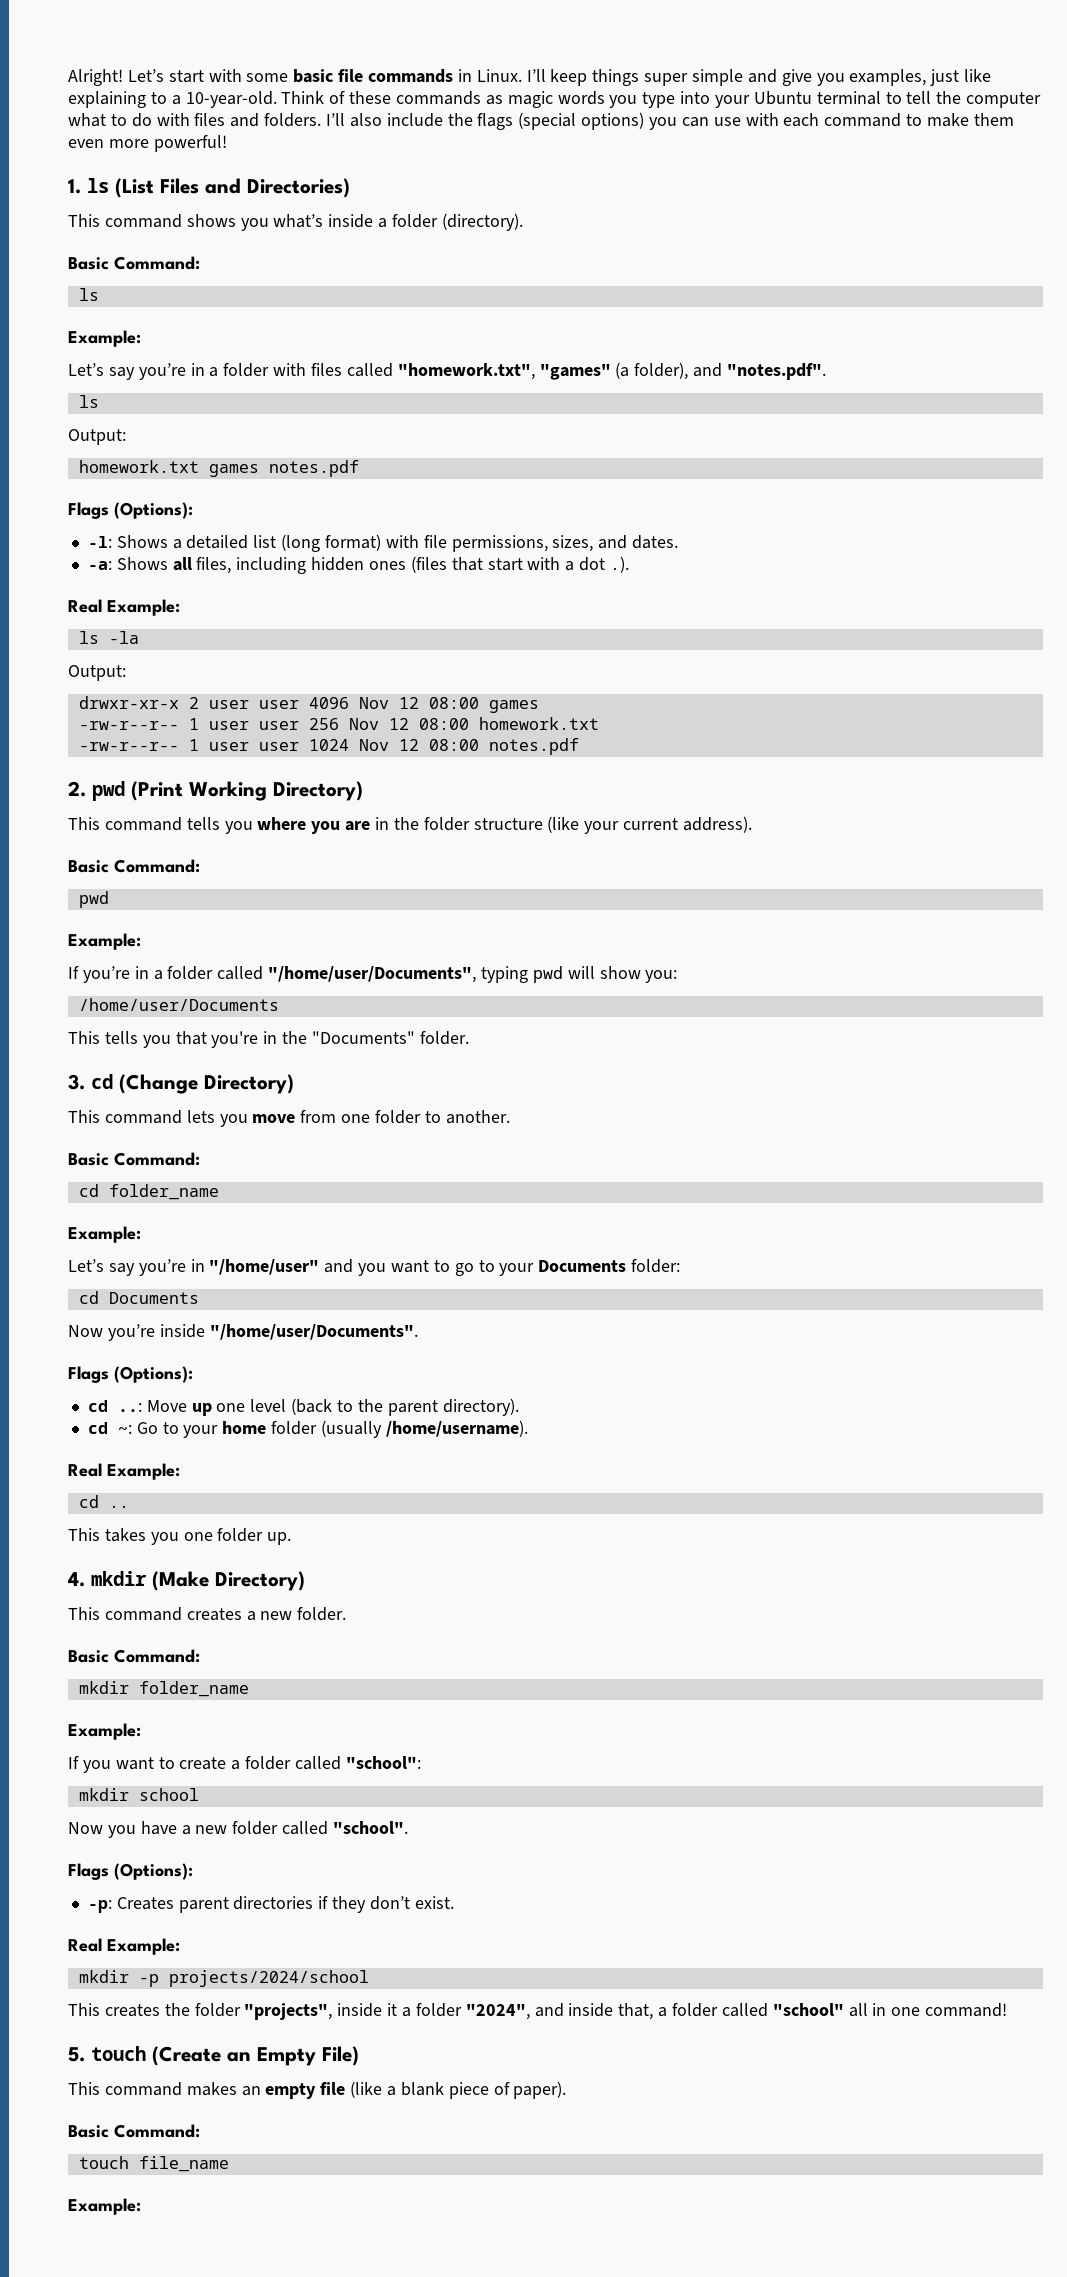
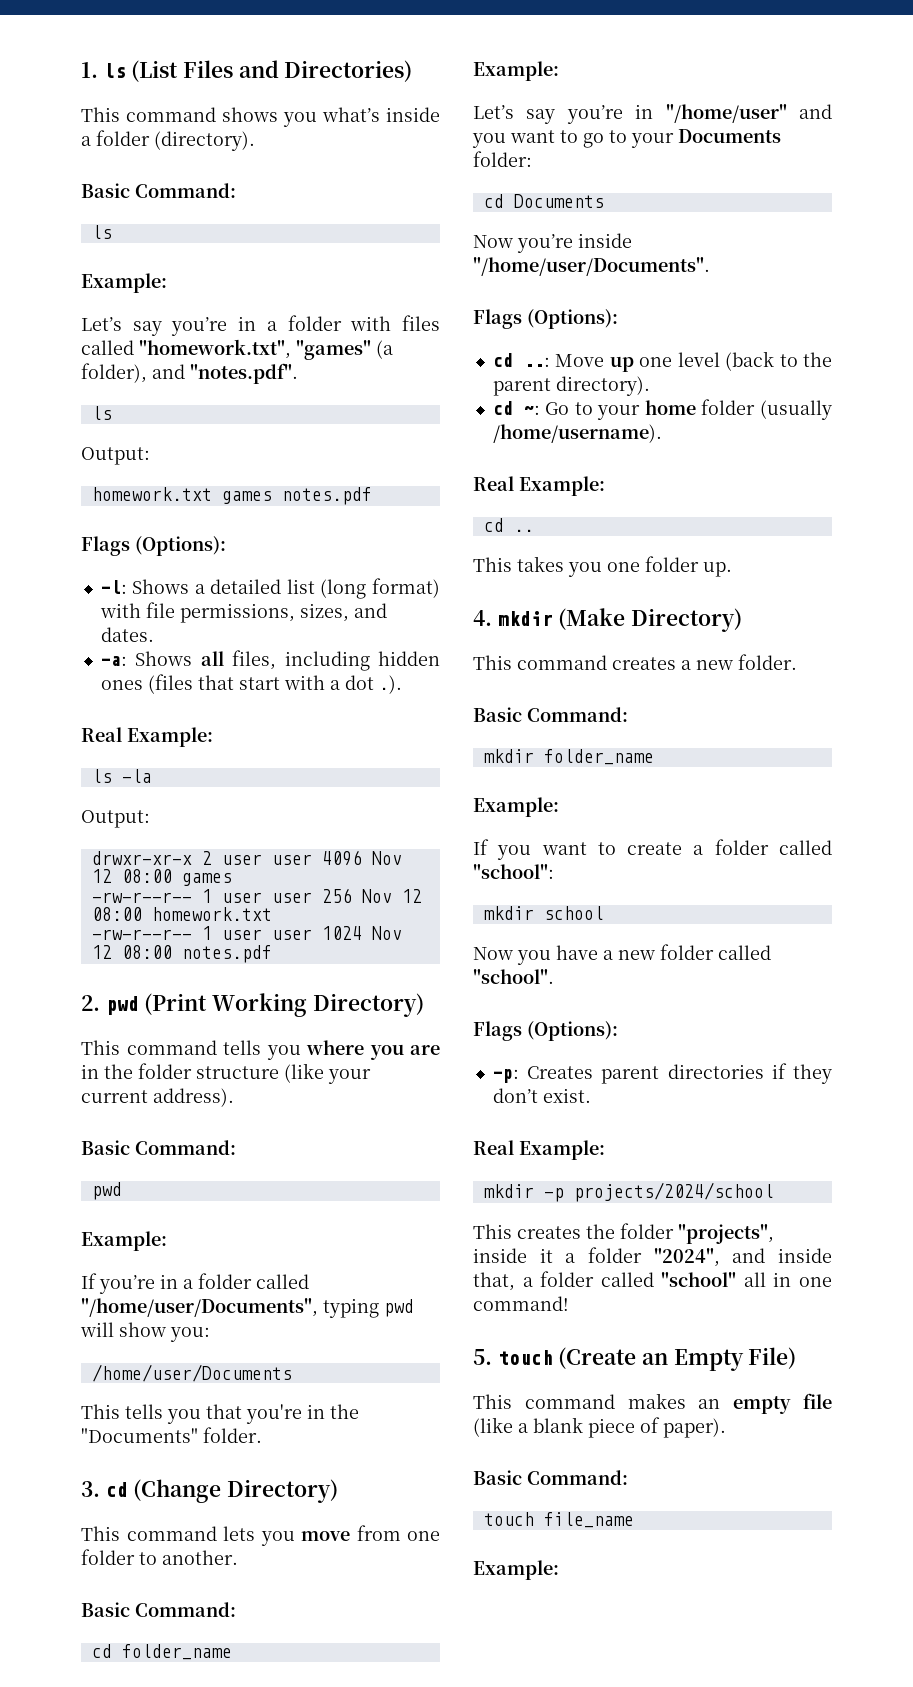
- Alright! Let’s start with some basic file commands in Linux. I’ll keep things super simple and give you examples, just like explaining to a 10-year-old. Think of these commands as magic words you type into your Ubuntu terminal to tell the computer what to do with files and folders. I’ll also include the flags (special options) you can use with each command to make them even more powerful!

